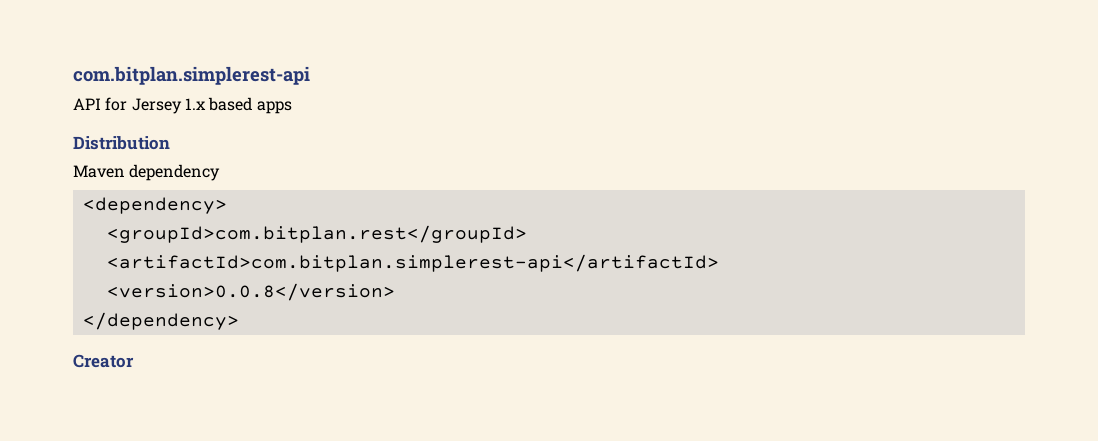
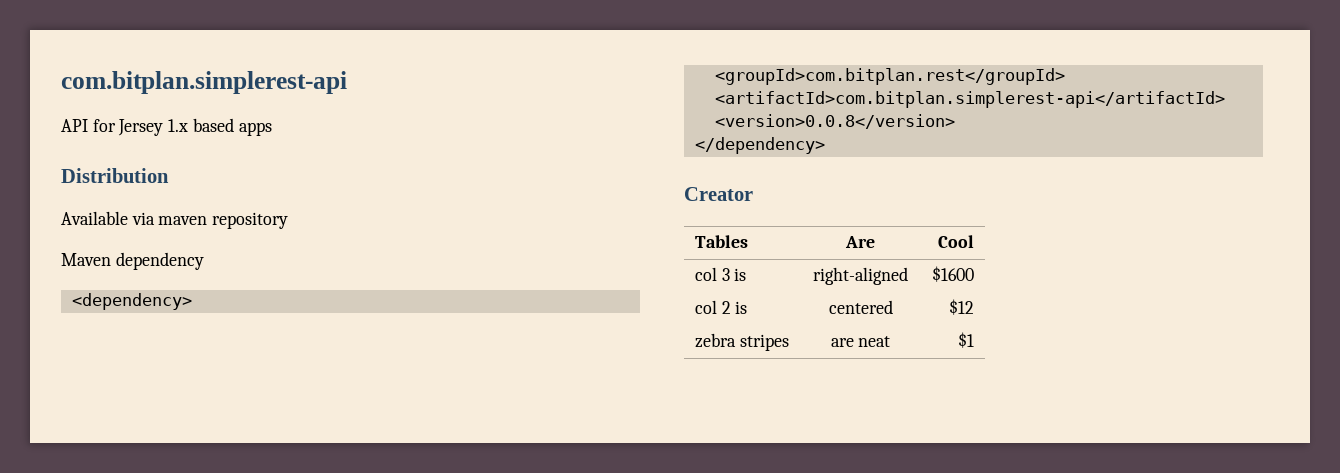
+ Available via maven repository
+ Tables | Are | Cool
+ col 3 is | right-aligned | $1600
+ col 2 is | centered | $12
+ zebra stripes | are neat | $1

